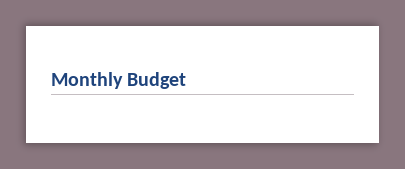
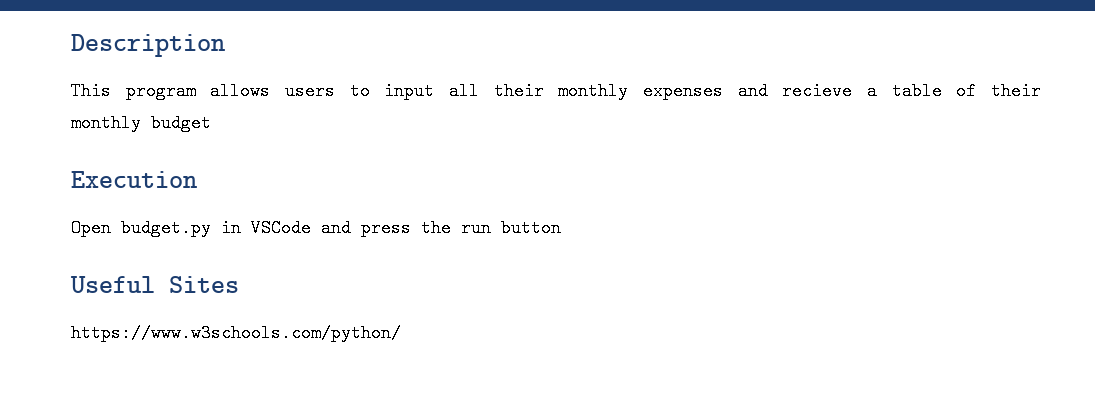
- Monthly Budget
+ Description
+ This program allows users to input all their monthly expenses and recieve a table of their monthly budget
+ Execution
+ Open budget.py in VSCode and press the run button
+ Useful Sites
+ https://www.w3schools.com/python/

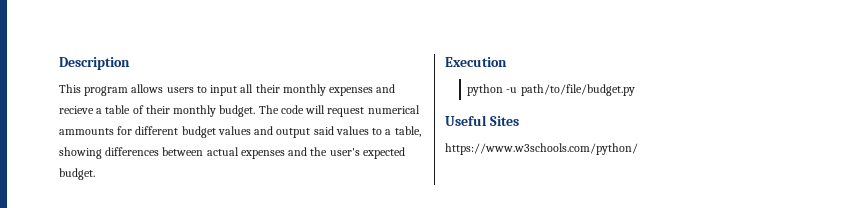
- This program allows users to input all their monthly expenses and recieve a table of their monthly budget
+ This program allows users to input all their monthly expenses and recieve a table of their monthly budget. The code will request numerical ammounts for different budget values and output said values to a table, showing differences between actual expenses and the user's expected budget.
  Execution
- Open budget.py in VSCode and press the run button
+ python -u path/to/file/budget.py

